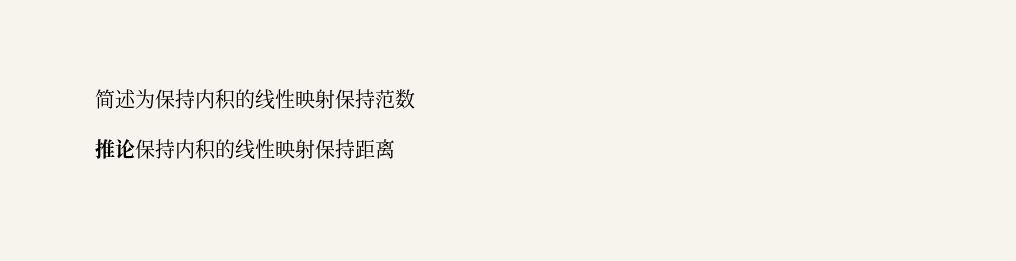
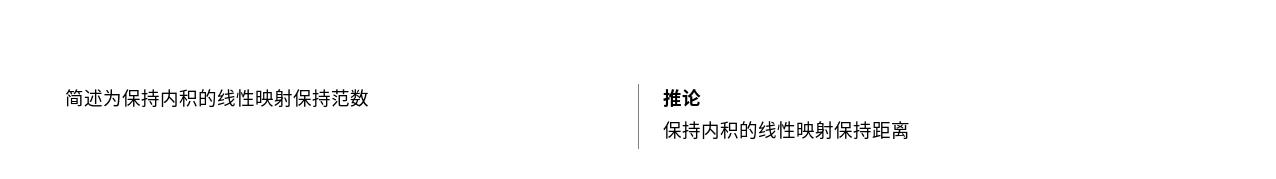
- 推论保持内积的线性映射保持距离
+ 推论
+ 保持内积的线性映射保持距离

